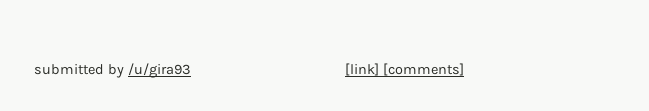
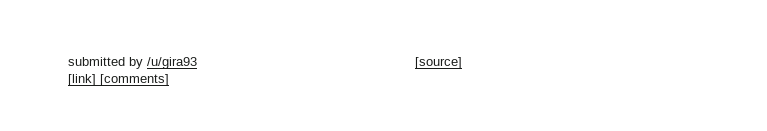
+ [source]

